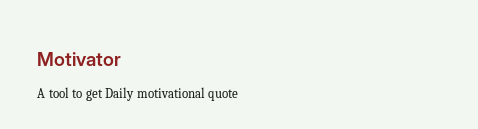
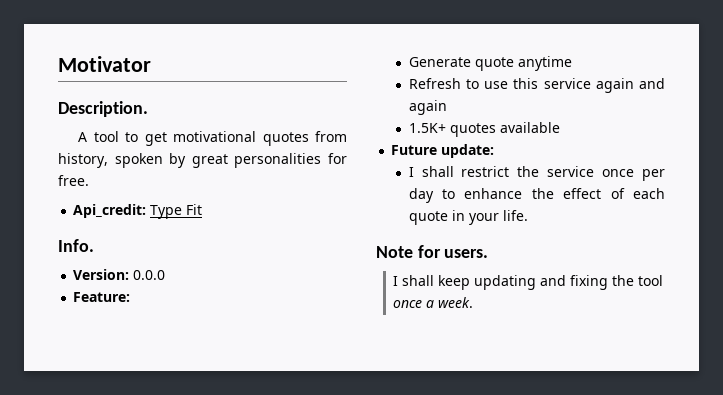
+ Description.
- A tool to get Daily motivational quote
+ A tool to get motivational quotes from history, spoken by great personalities for free.
+ Api_credit: Type Fit
+ Info.
+ Version: 0.0.0
+ Feature:
+ Generate quote anytime
+ Refresh to use this service again and again
+ 1.5K+ quotes available
+ Future update:
+ I shall restrict the service once per day to enhance the effect of each quote in your life.
+ Note for users.
+ I shall keep updating and fixing the tool once a week.

